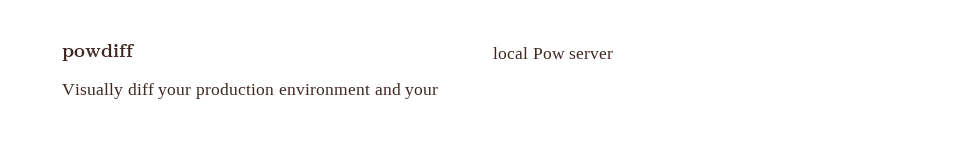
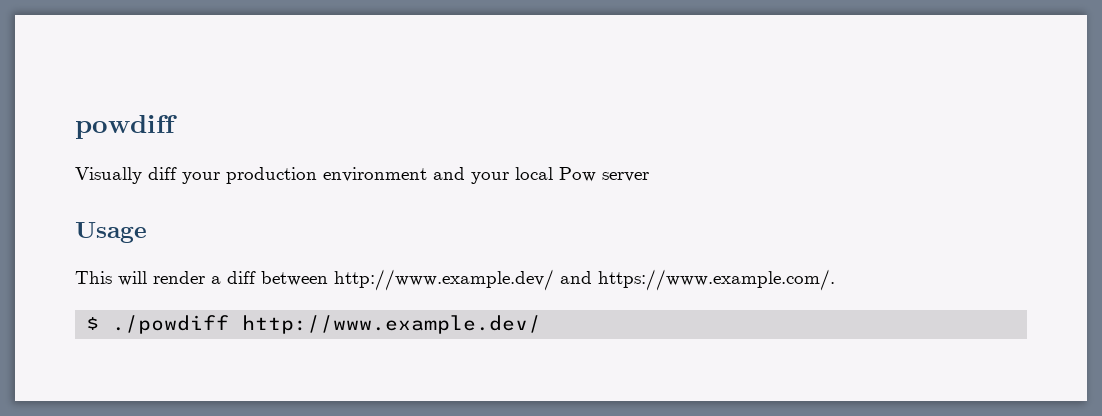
+ Usage
+ This will render a diff between http://www.example.dev/ and https://www.example.com/.
+ $ ./powdiff http://www.example.dev/

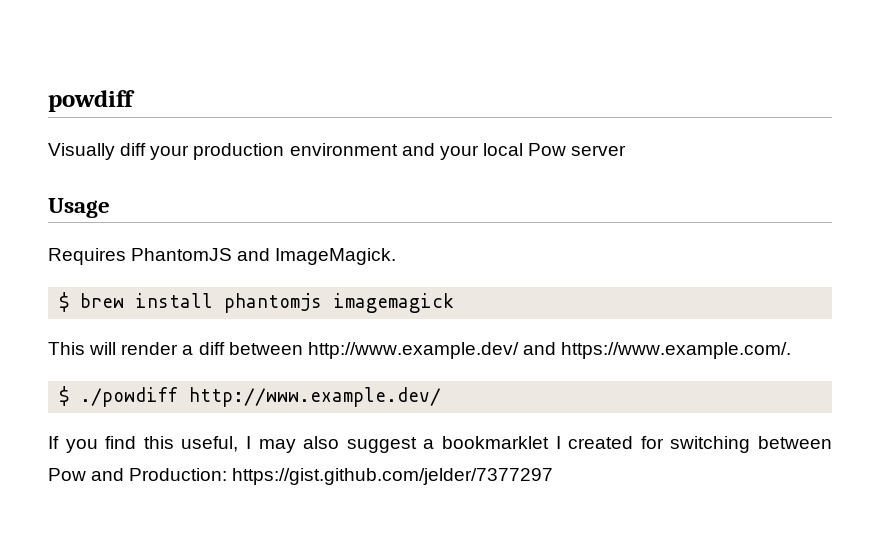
+ Requires PhantomJS and ImageMagick.
+ $ brew install phantomjs imagemagick
+ If you find this useful, I may also suggest a bookmarklet I created for switching between Pow and Production: https://gist.github.com/jelder/7377297

